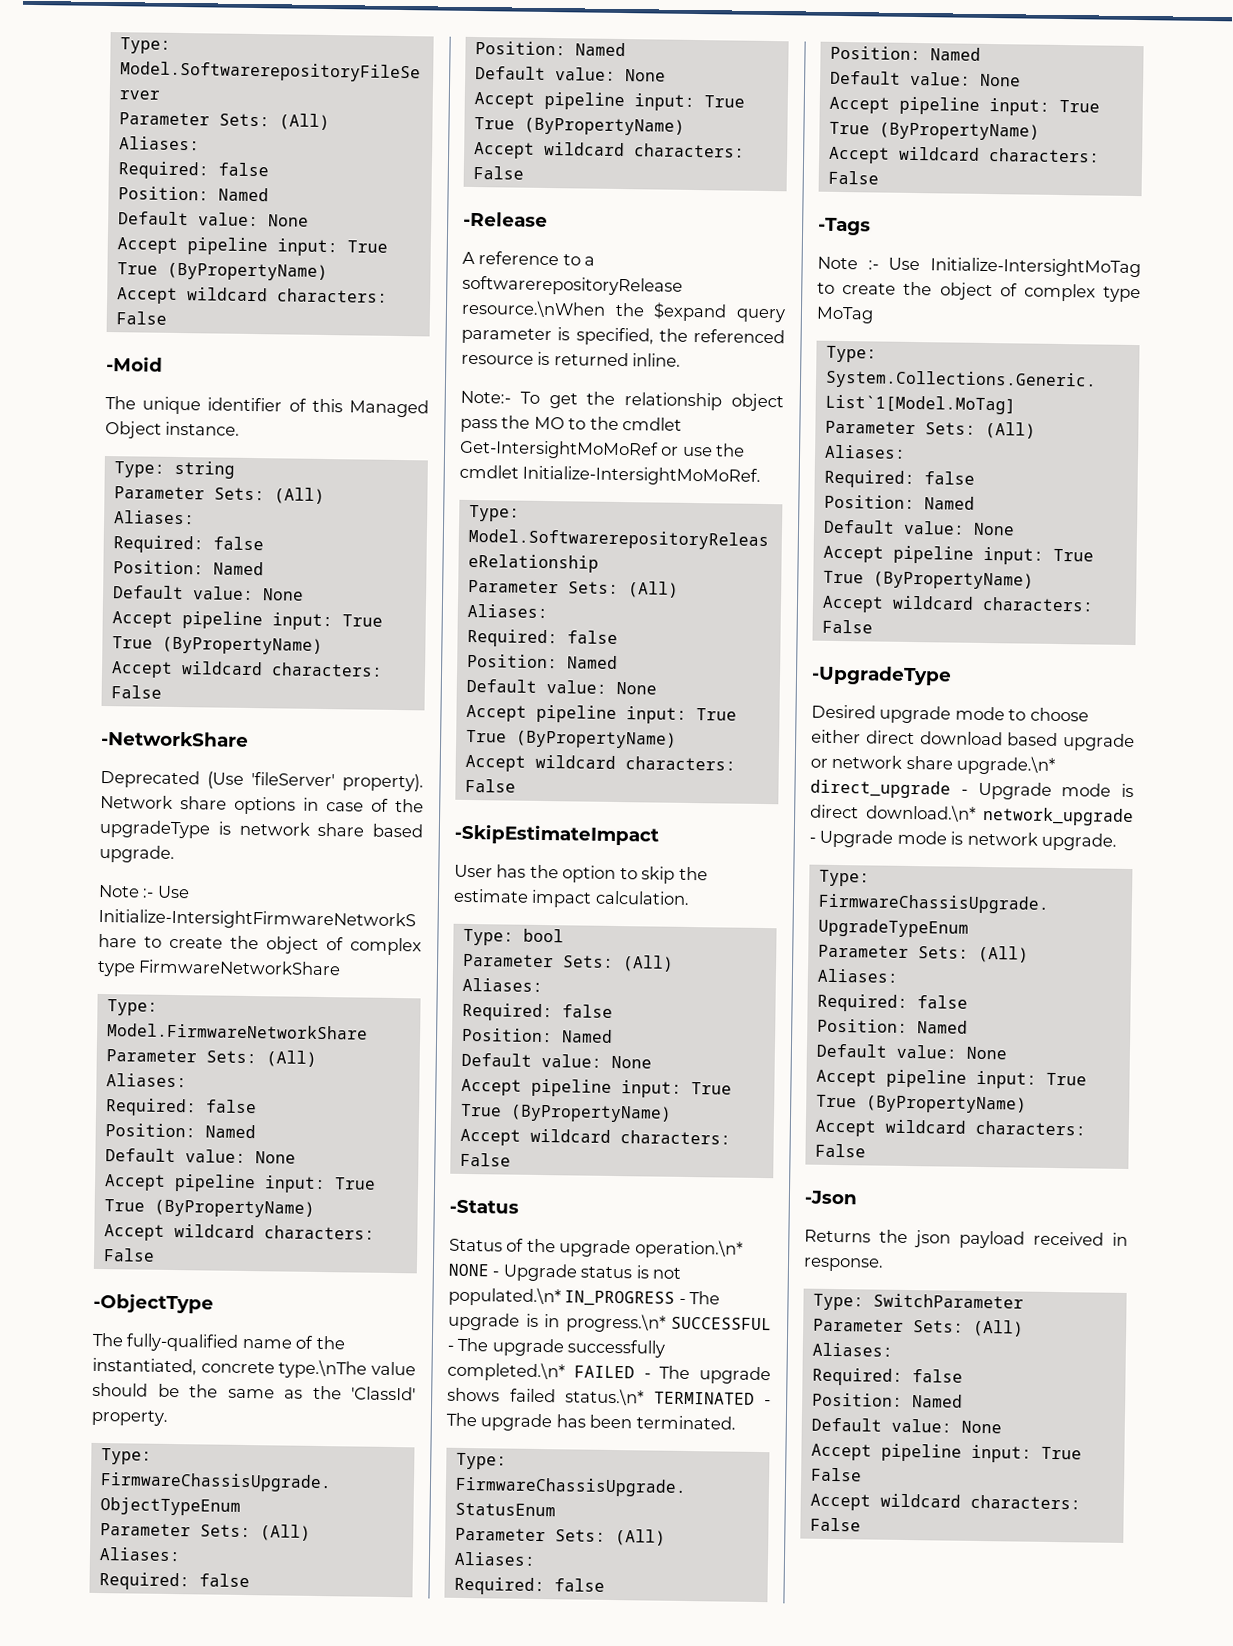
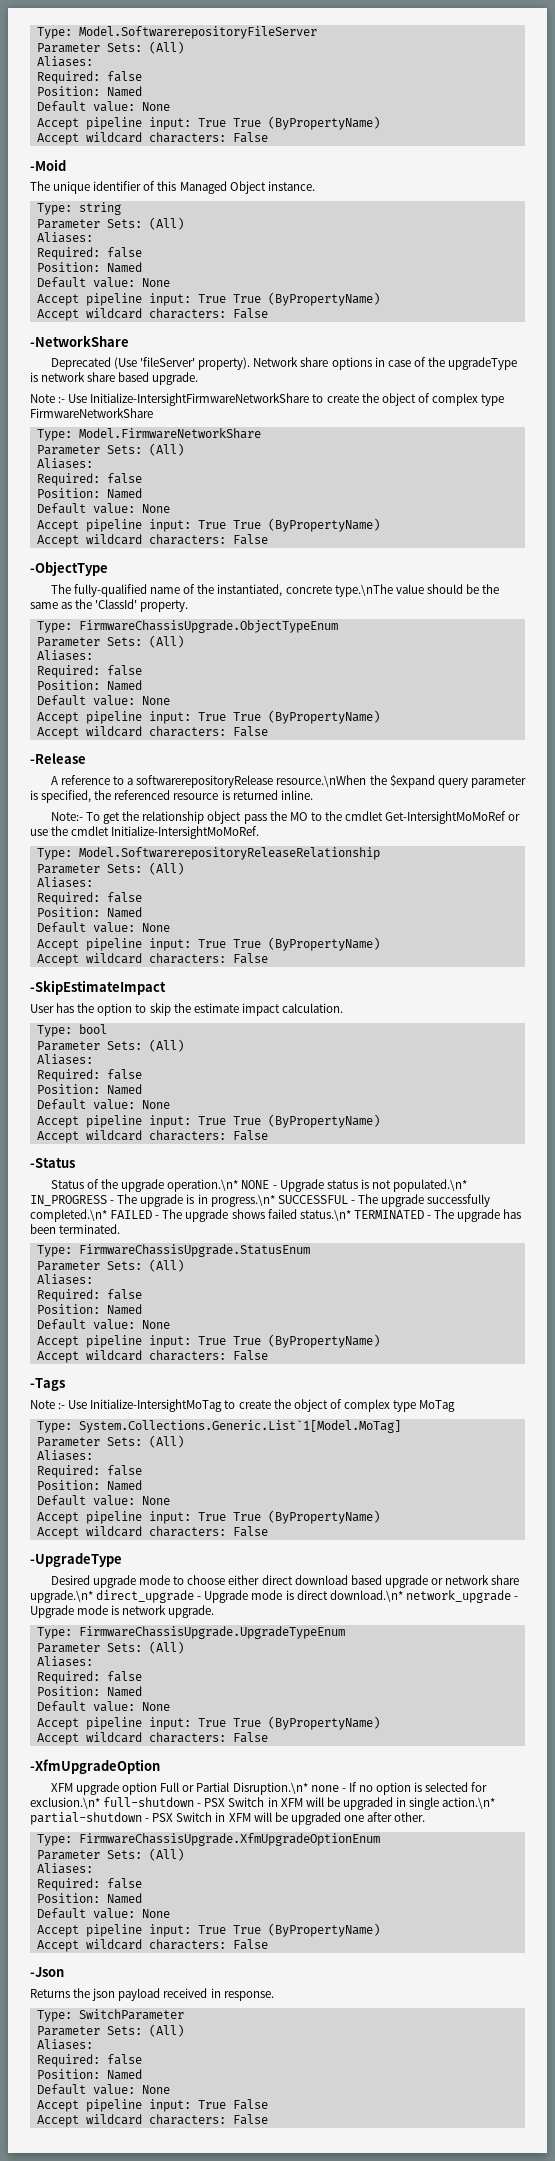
+ -XfmUpgradeOption
+ XFM upgrade option Full or Partial Disruption.\n* none - If no option is selected for exclusion.\n* full-shutdown - PSX Switch in XFM will be upgraded in single action.\n* partial-shutdown - PSX Switch in XFM will be upgraded one after other.
+ Type: FirmwareChassisUpgrade.XfmUpgradeOptionEnum
+ Parameter Sets: (All)
+ Aliases:
+ Required: false
+ Position: Named
+ Default value: None
+ Accept pipeline input: True True (ByPropertyName)
+ Accept wildcard characters: False

